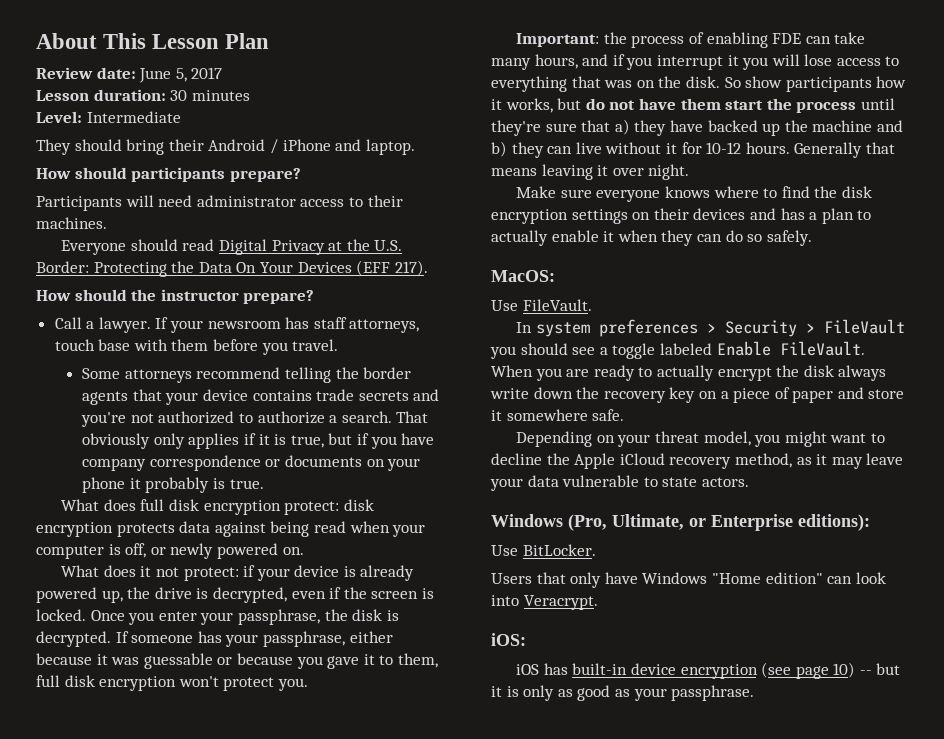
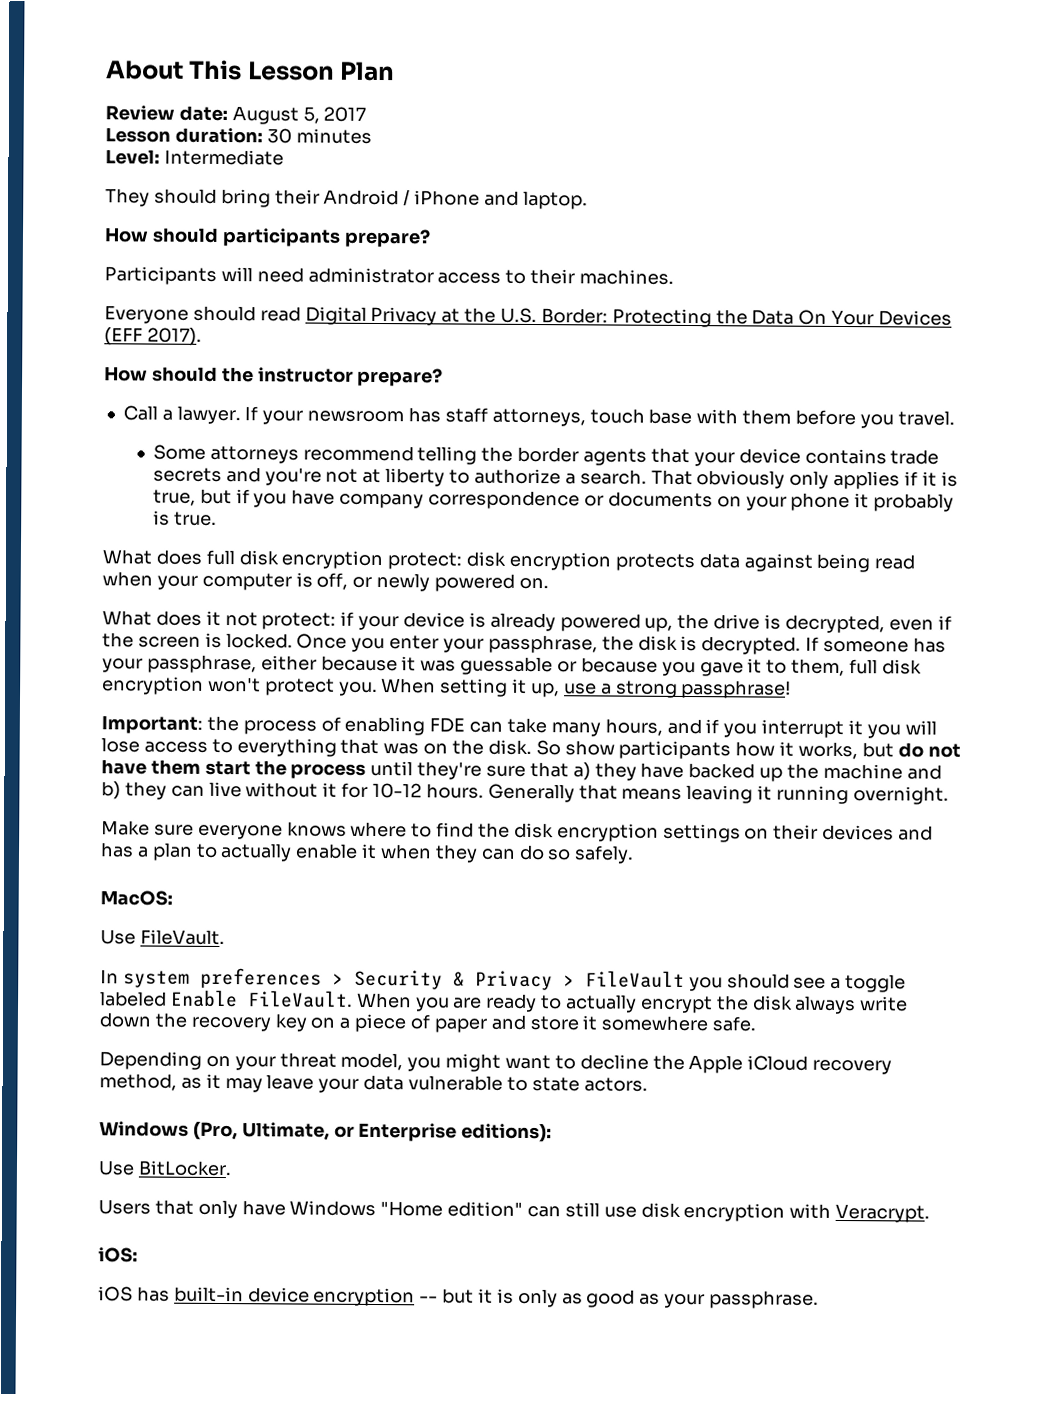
- Review date: June 5, 2017
+ Review date: August 5, 2017
- Everyone should read Digital Privacy at the U.S. Border: Protecting the Data On Your Devices (EFF 217).
+ Everyone should read Digital Privacy at the U.S. Border: Protecting the Data On Your Devices (EFF 2017).
- Some attorneys recommend telling the border agents that your device contains trade secrets and you're not authorized to authorize a search.
+ Some attorneys recommend telling the border agents that your device contains trade secrets and you're not at liberty to authorize a search.
+ When setting it up, use a strong passphrase!
- Generally that means leaving it over night.
+ Generally that means leaving it running overnight.
- In system preferences > Security > FileVault you should see a toggle labeled Enable FileVault.
+ In system preferences > Security & Privacy > FileVault you should see a toggle labeled Enable FileVault.
- Users that only have Windows "Home edition" can look into Veracrypt.
+ Users that only have Windows "Home edition" can still use disk encryption with Veracrypt.
- iOS has built-in device encryption (see page 10) -- but it is only as good as your passphrase.
+ iOS has built-in device encryption -- but it is only as good as your passphrase.

